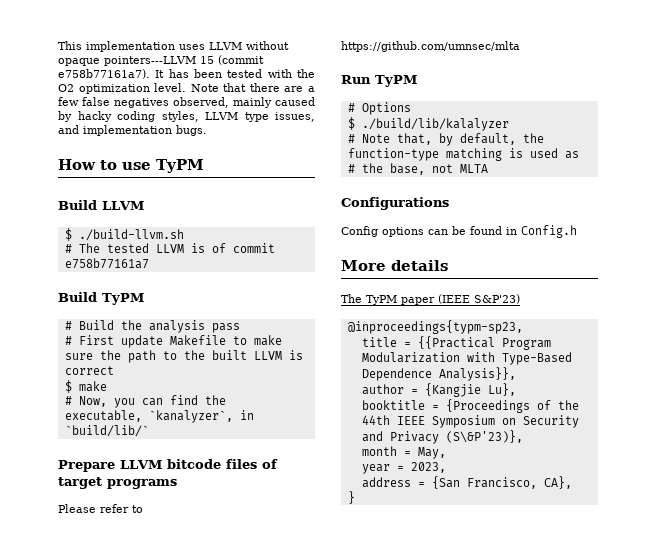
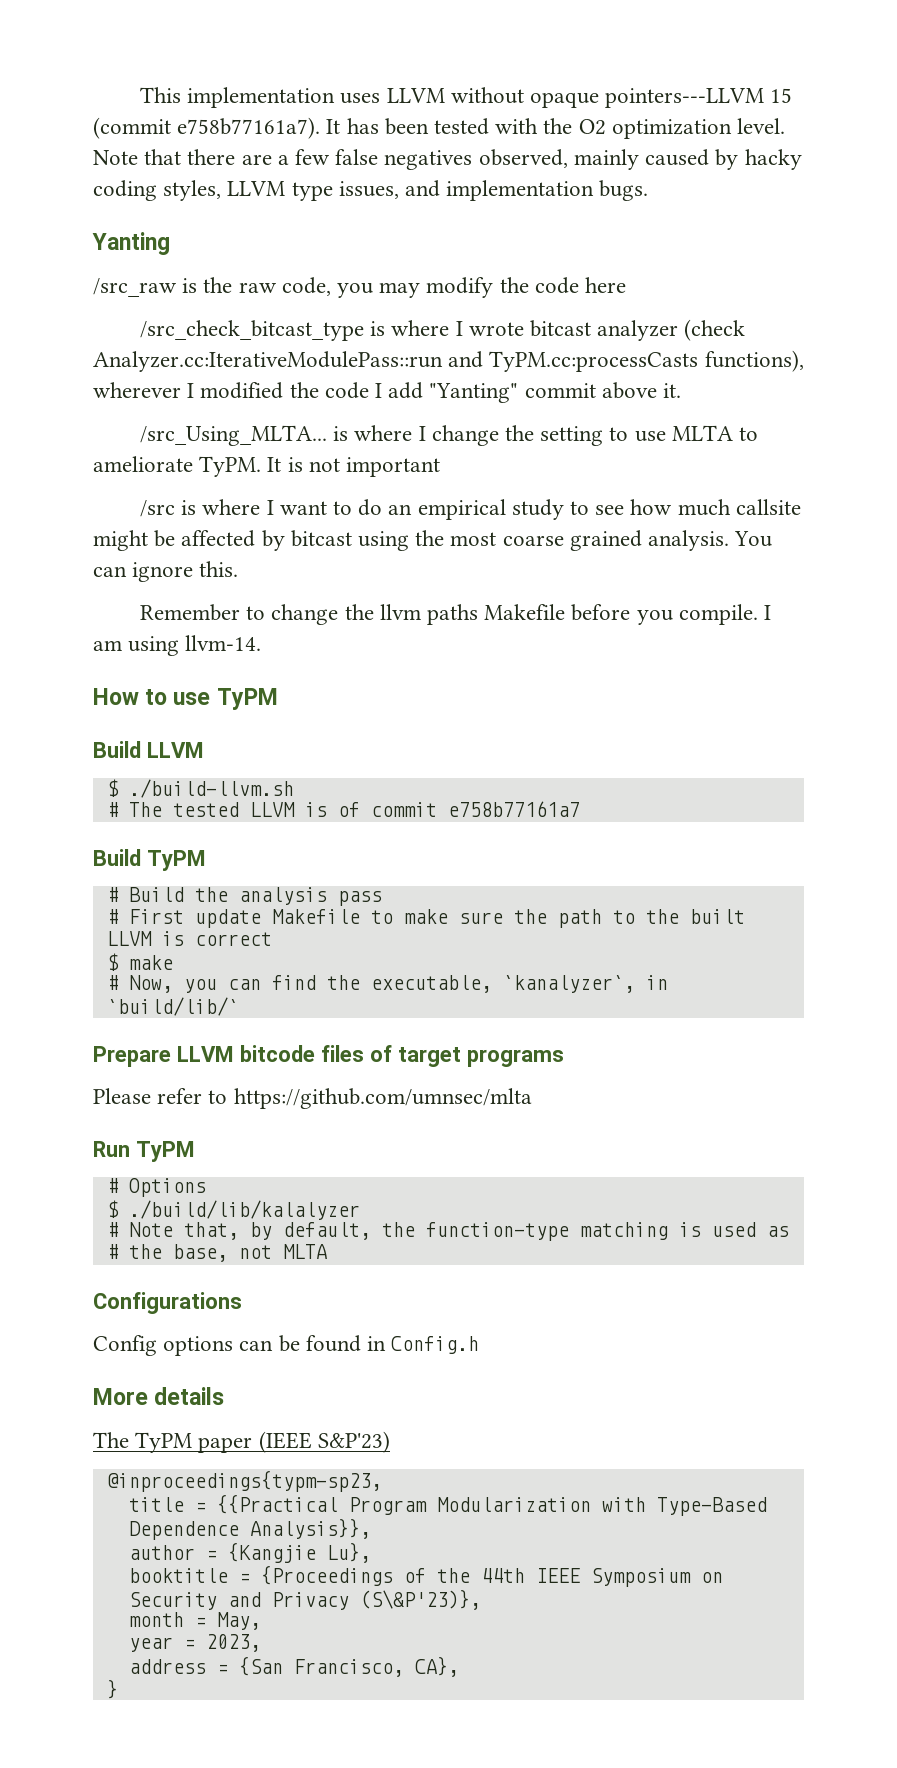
+ Yanting
+ /src_raw is the raw code, you may modify the code here
+ /src_check_bitcast_type is where I wrote bitcast analyzer (check Analyzer.cc:IterativeModulePass::run and TyPM.cc:processCasts functions), wherever I modified the code I add "Yanting" commit above it.
+ /src_Using_MLTA... is where I change the setting to use MLTA to ameliorate TyPM. It is not important
+ /src is where I want to do an empirical study to see how much callsite might be affected by bitcast using the most coarse grained analysis. You can ignore this.
+ Remember to change the llvm paths Makefile before you compile. I am using llvm-14.

